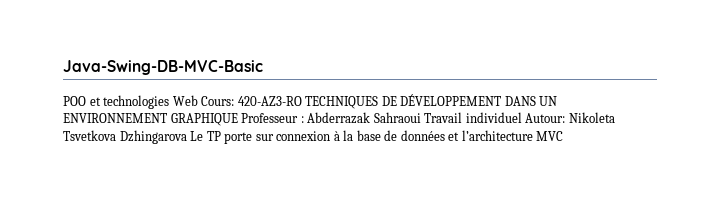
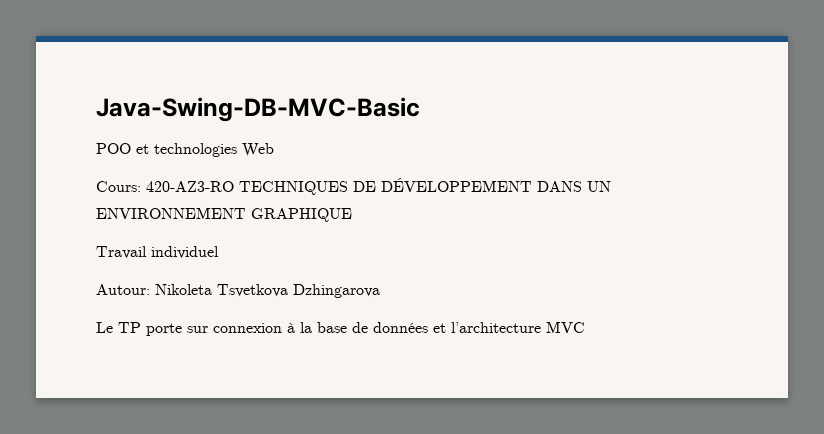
- POO et technologies Web Cours: 420-AZ3-RO TECHNIQUES DE DÉVELOPPEMENT DANS UN ENVIRONNEMENT GRAPHIQUE Professeur : Abderrazak Sahraoui Travail individuel Autour: Nikoleta Tsvetkova Dzhingarova Le TP porte sur connexion à la base de données et l’architecture MVC
+ POO et technologies Web
+ Cours: 420-AZ3-RO TECHNIQUES DE DÉVELOPPEMENT DANS UN ENVIRONNEMENT GRAPHIQUE
+ Travail individuel
+ Autour: Nikoleta Tsvetkova Dzhingarova
+ Le TP porte sur connexion à la base de données et l’architecture MVC

